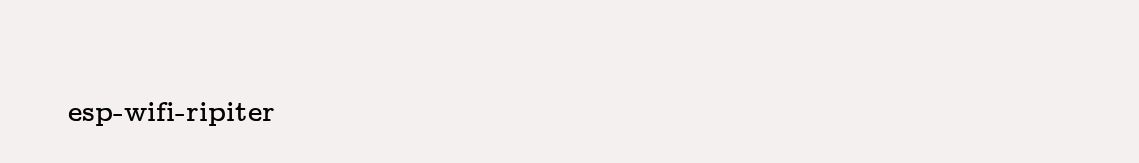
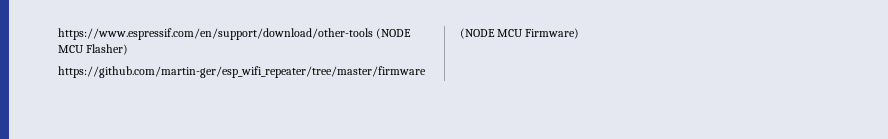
- esp-wifi-ripiter
+ https://www.espressif.com/en/support/download/other-tools (NODE MCU Flasher)
+ https://github.com/martin-ger/esp_wifi_repeater/tree/master/firmware (NODE MCU Firmware)

